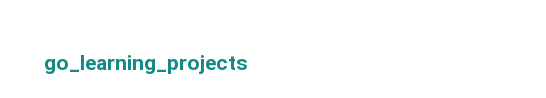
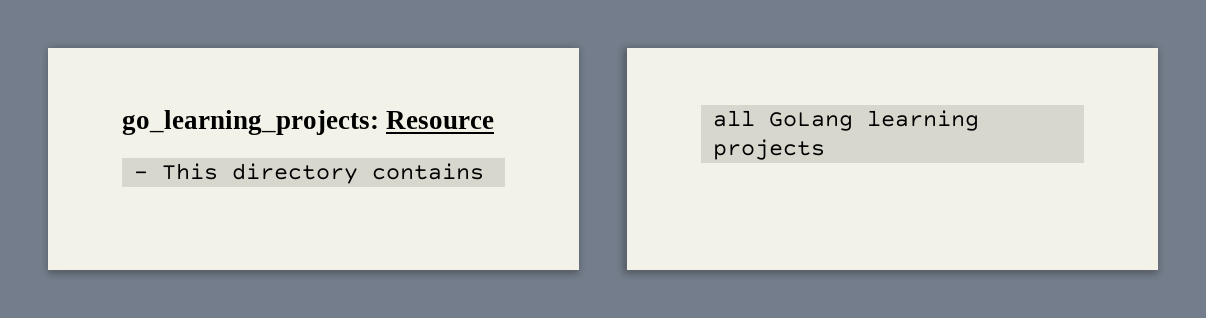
- go_learning_projects
+ go_learning_projects: Resource
+ - This directory contains all GoLang learning projects

